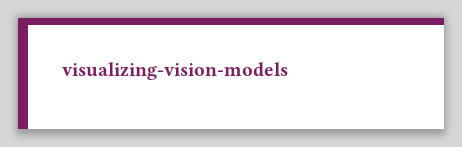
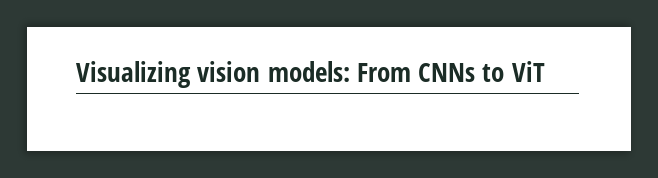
- visualizing-vision-models
+ Visualizing vision models: From CNNs to ViT

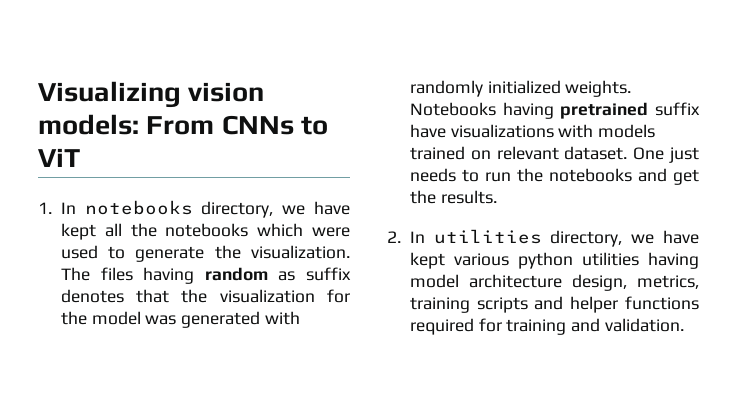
+ 1. In notebooks directory, we have kept all the notebooks which were used to generate the visualization. The files having random as suffix denotes that the visualization for the model was generated with randomly initialized weights. Notebooks having pretrained suffix have visualizations with models trained on relevant dataset. One just needs to run the notebooks and get the results.
+ 2. In utilities directory, we have kept various python utilities having model architecture design, metrics, training scripts and helper functions required for training and validation.

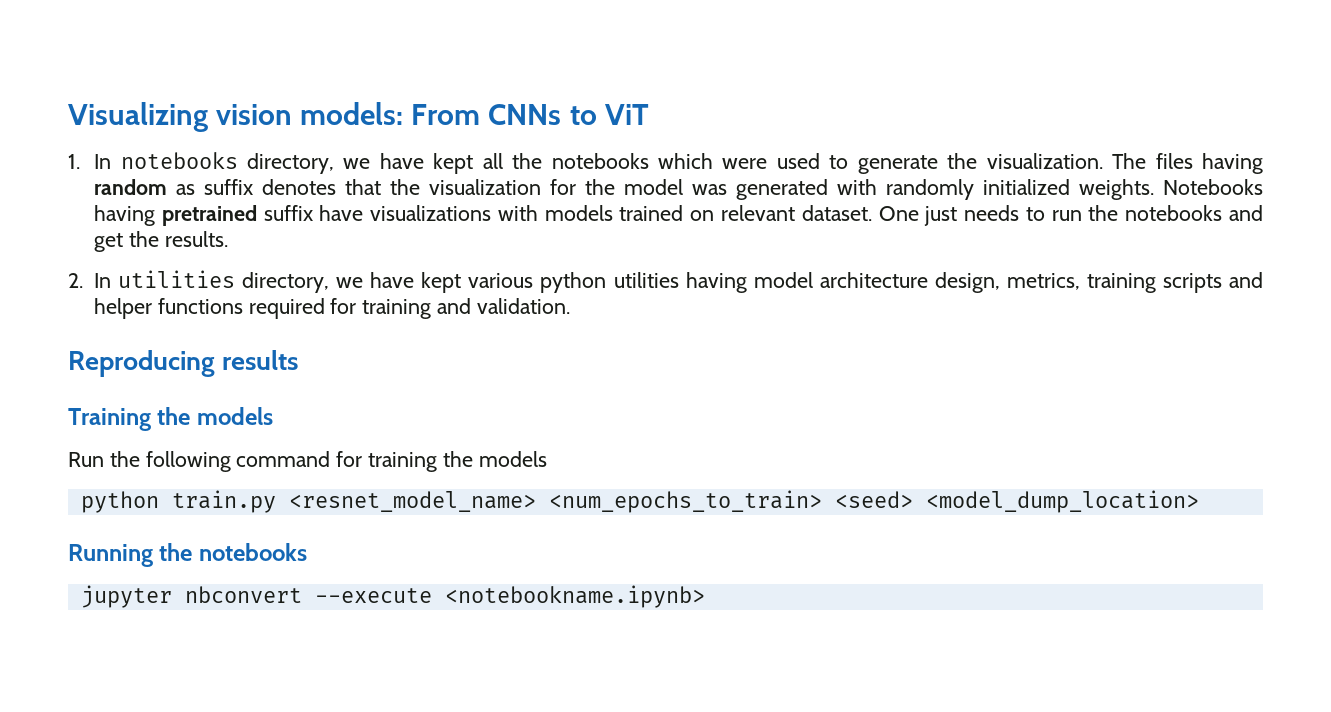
+ Reproducing results
+ Training the models
+ Run the following command for training the models
+ python train.py <resnet_model_name> <num_epochs_to_train> <seed> <model_dump_location>
+ Running the notebooks
+ jupyter nbconvert --execute <notebookname.ipynb>

